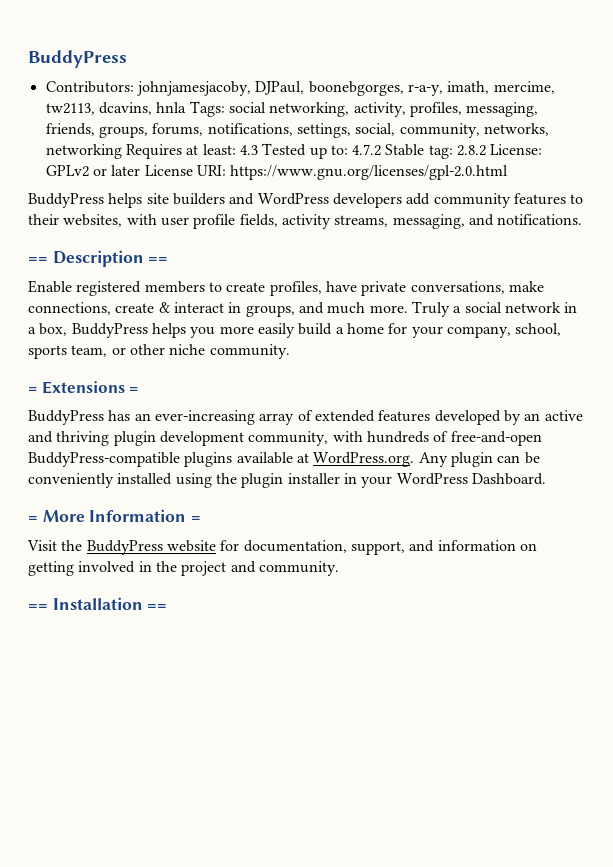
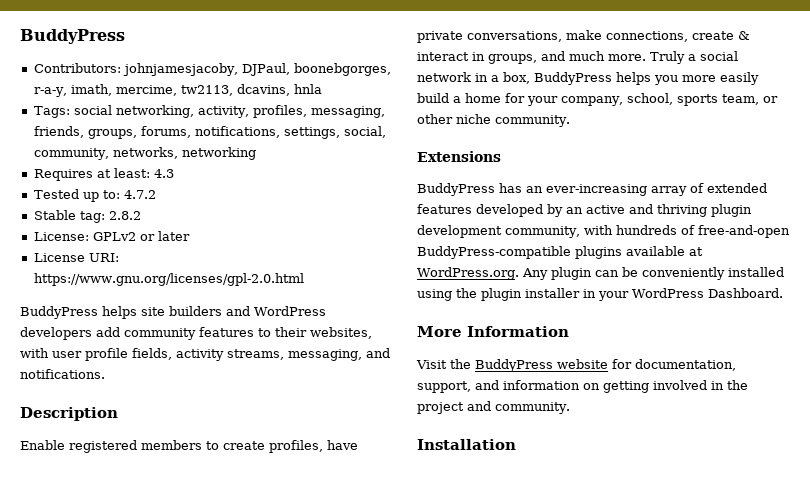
- Contributors: johnjamesjacoby, DJPaul, boonebgorges, r-a-y, imath, mercime, tw2113, dcavins, hnla Tags: social networking, activity, profiles, messaging, friends, groups, forums, notifications, settings, social, community, networks, networking Requires at least: 4.3 Tested up to: 4.7.2 Stable tag: 2.8.2 License: GPLv2 or later License URI: https://www.gnu.org/licenses/gpl-2.0.html
+ Contributors: johnjamesjacoby, DJPaul, boonebgorges, r-a-y, imath, mercime, tw2113, dcavins, hnla
+ Tags: social networking, activity, profiles, messaging, friends, groups, forums, notifications, settings, social, community, networks, networking
+ Requires at least: 4.3
+ Tested up to: 4.7.2
+ Stable tag: 2.8.2
+ License: GPLv2 or later
+ License URI: https://www.gnu.org/licenses/gpl-2.0.html
- == Description ==
+ Description
- = Extensions =
+ Extensions
- = More Information =
+ More Information
- == Installation ==
+ Installation

